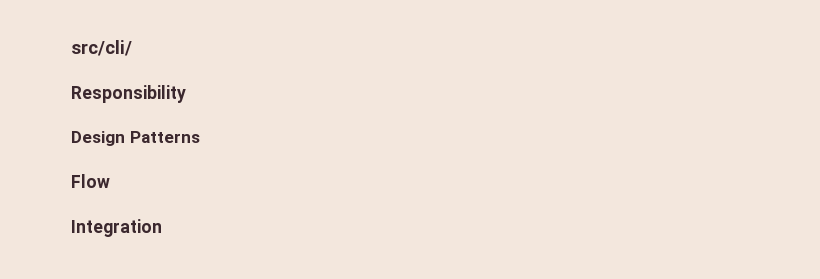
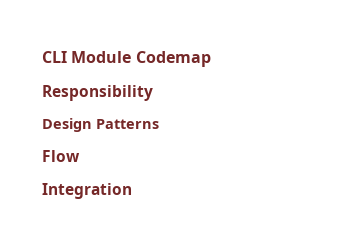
- src/cli/
+ CLI Module Codemap

